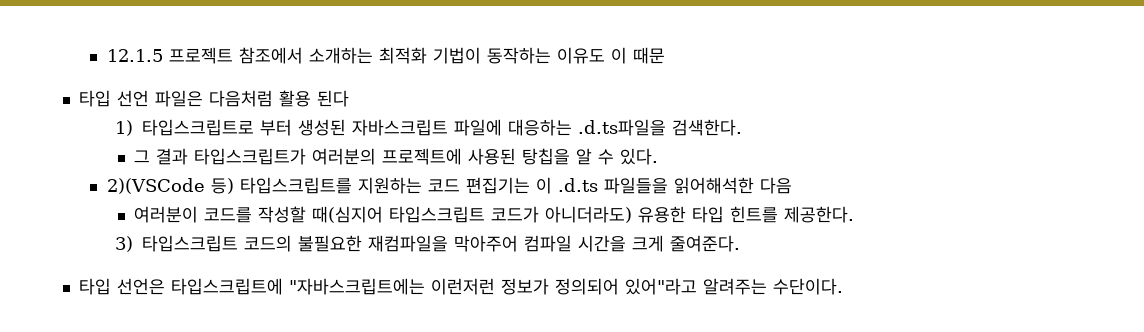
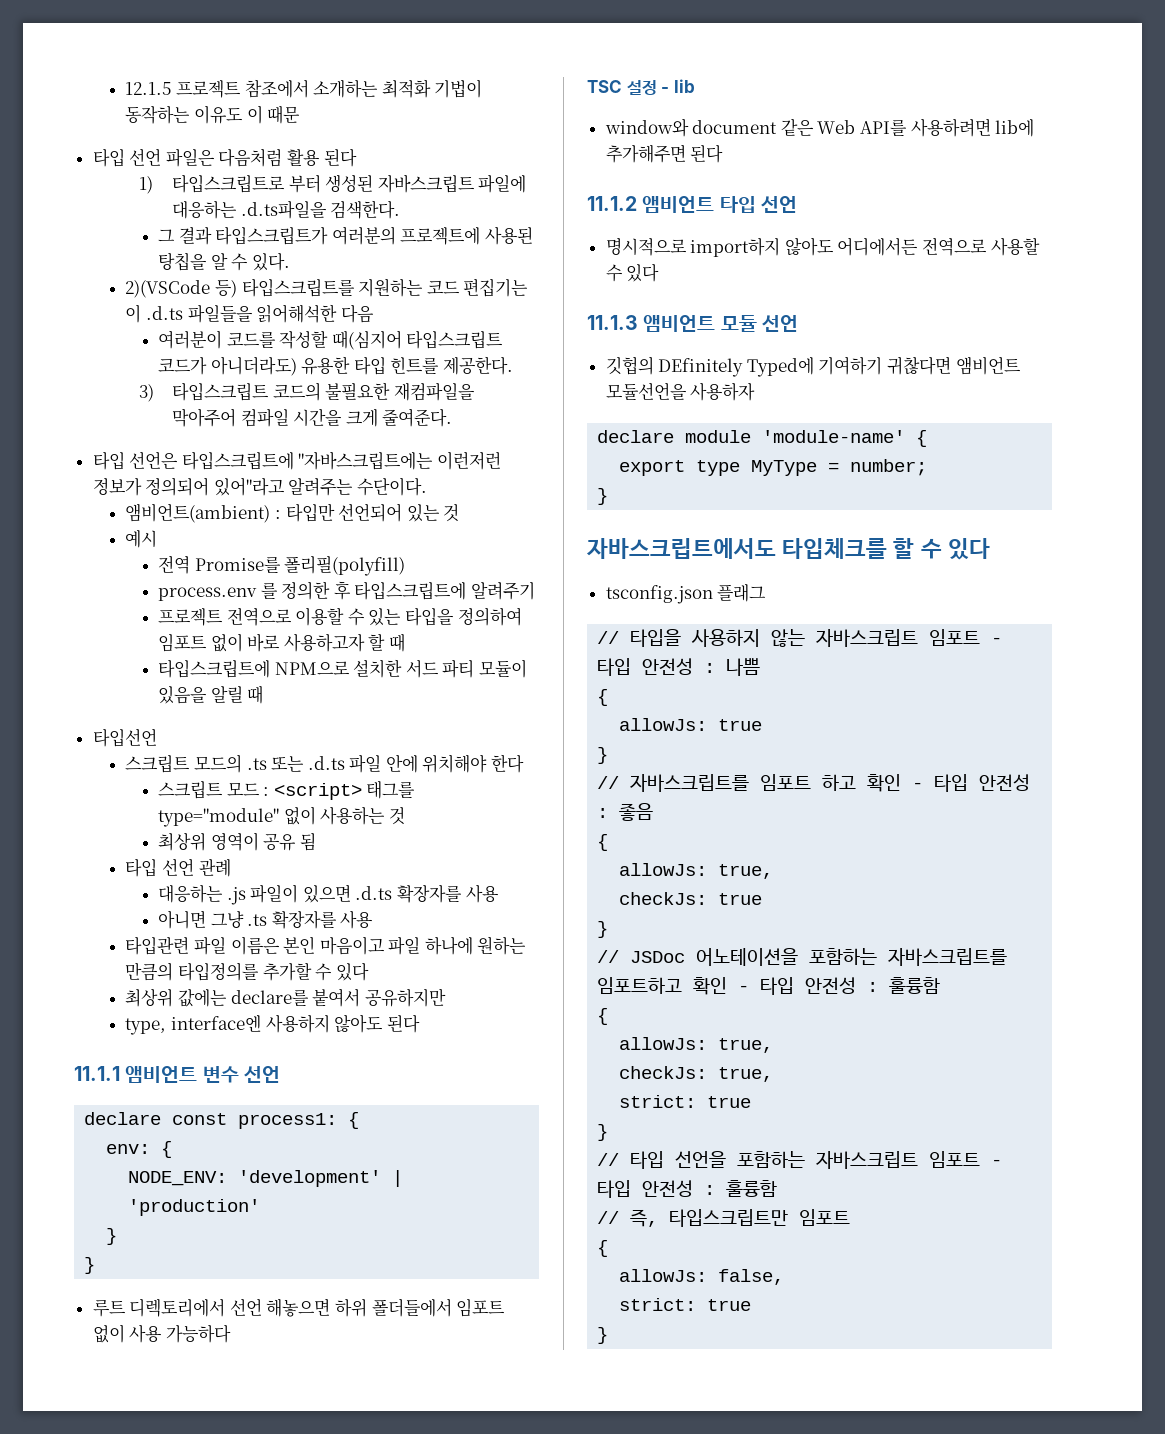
+ 앰비언트(ambient) : 타입만 선언되어 있는 것
+ 예시
+ 전역 Promise를 폴리필(polyfill)
+ process.env 를 정의한 후 타입스크립트에 알려주기
+ 프로젝트 전역으로 이용할 수 있는 타입을 정의하여 임포트 없이 바로 사용하고자 할 때
+ 타입스크립트에 NPM으로 설치한 서드 파티 모듈이 있음을 알릴 때
+ 타입선언
+ 스크립트 모드의 .ts 또는 .d.ts 파일 안에 위치해야 한다
+ 스크립트 모드 : <script> 태그를 type="module" 없이 사용하는 것
+ 최상위 영역이 공유 됨
+ 타입 선언 관례
+ 대응하는 .js 파일이 있으면 .d.ts 확장자를 사용
+ 아니면 그냥 .ts 확장자를 사용
+ 타입관련 파일 이름은 본인 마음이고 파일 하나에 원하는 만큼의 타입정의를 추가할 수 있다
+ 최상위 값에는 declare를 붙여서 공유하지만
+ type, interface엔 사용하지 않아도 된다
+ 11.1.1 앰비언트 변수 선언
+ declare const process1: {
+ env: {
+ NODE_ENV: 'development' | 'production'
+ }
+ }
+ 루트 디렉토리에서 선언 해놓으면 하위 폴더들에서 임포트 없이 사용 가능하다
+ TSC 설정 - lib
+ window와 document 같은 Web API를 사용하려면 lib에 추가해주면 된다
+ 11.1.2 앰비언트 타입 선언
+ 명시적으로 import하지 않아도 어디에서든 전역으로 사용할 수 있다
+ 11.1.3 앰비언트 모듈 선언
+ 깃헙의 DEfinitely Typed에 기여하기 귀찮다면 앰비언트 모듈선언을 사용하자
+ declare module 'module-name' {
+ export type MyType = number;
+ }
+ 자바스크립트에서도 타입체크를 할 수 있다
+ tsconfig.json 플래그
+ // 타입을 사용하지 않는 자바스크립트 임포트 - 타입 안전성 : 나쁨
+ {
+ allowJs: true
+ }
+ // 자바스크립트를 임포트 하고 확인 - 타입 안전성 : 좋음
+ {
+ allowJs: true,
+ checkJs: true
+ }
+ // JSDoc 어노테이션을 포함하는 자바스크립트를 임포트하고 확인 - 타입 안전성 : 훌륭함
+ {
+ allowJs: true,
+ checkJs: true,
+ strict: true
+ }
+ // 타입 선언을 포함하는 자바스크립트 임포트 - 타입 안전성 : 훌륭함
+ // 즉, 타입스크립트만 임포트
+ {
+ allowJs: false,
+ strict: true
+ }

